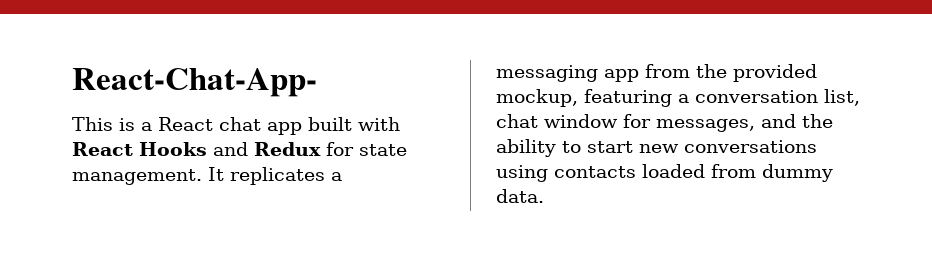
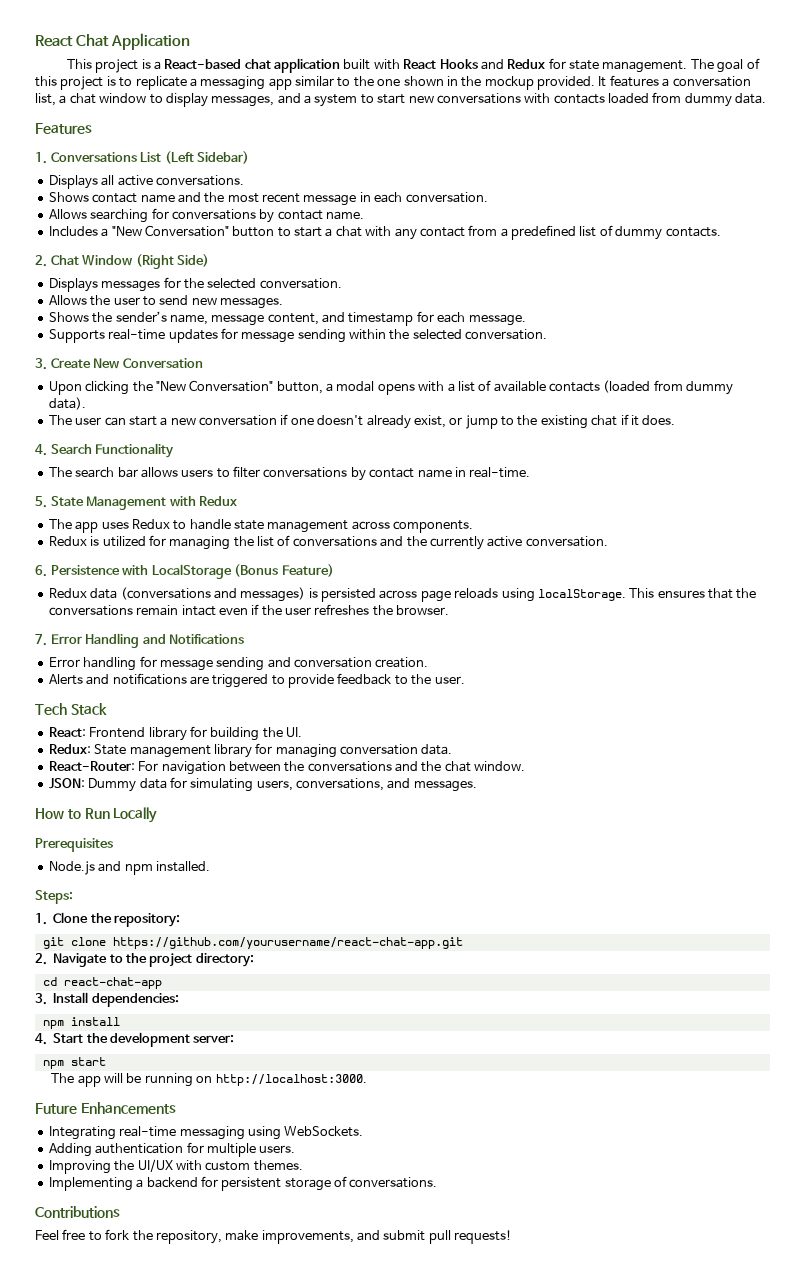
- React-Chat-App-
- This is a React chat app built with React Hooks and Redux for state management.
+ React Chat Application
+ This project is a React-based chat application built with React Hooks and Redux for state management.
- It replicates a messaging app from the provided mockup, featuring a conversation list, chat window for messages, and the ability to start new conversations using contacts loaded from dummy data.
+ The goal of this project is to replicate a messaging app similar to the one shown in the mockup provided. It features a conversation list, a chat window to display messages, and a system to start new conversations with contacts loaded from dummy data.
+ Features
+ 1. Conversations List (Left Sidebar)
+ Displays all active conversations.
+ Shows contact name and the most recent message in each conversation.
+ Allows searching for conversations by contact name.
+ Includes a "New Conversation" button to start a chat with any contact from a predefined list of dummy contacts.
+ 2. Chat Window (Right Side)
+ Displays messages for the selected conversation.
+ Allows the user to send new messages.
+ Shows the sender’s name, message content, and timestamp for each message.
+ Supports real-time updates for message sending within the selected conversation.
+ 3. Create New Conversation
+ Upon clicking the "New Conversation" button, a modal opens with a list of available contacts (loaded from dummy data).
+ The user can start a new conversation if one doesn't already exist, or jump to the existing chat if it does.
+ 4. Search Functionality
+ The search bar allows users to filter conversations by contact name in real-time.
+ 5. State Management with Redux
+ The app uses Redux to handle state management across components.
+ Redux is utilized for managing the list of conversations and the currently active conversation.
+ 6. Persistence with LocalStorage (Bonus Feature)
+ Redux data (conversations and messages) is persisted across page reloads using localStorage. This ensures that the conversations remain intact even if the user refreshes the browser.
+ 7. Error Handling and Notifications
+ Error handling for message sending and conversation creation.
+ Alerts and notifications are triggered to provide feedback to the user.
+ Tech Stack
+ React: Frontend library for building the UI.
+ Redux: State management library for managing conversation data.
+ React-Router: For navigation between the conversations and the chat window.
+ JSON: Dummy data for simulating users, conversations, and messages.
+ How to Run Locally
+ Prerequisites
+ Node.js and npm installed.
+ Steps:
+ 1. Clone the repository:
+ git clone https://github.com/yourusername/react-chat-app.git
+ 2. Navigate to the project directory:
+ cd react-chat-app
+ 3. Install dependencies:
+ npm install
+ 4. Start the development server:
+ npm start
+ The app will be running on http://localhost:3000.
+ Future Enhancements
+ Integrating real-time messaging using WebSockets.
+ Adding authentication for multiple users.
+ Improving the UI/UX with custom themes.
+ Implementing a backend for persistent storage of conversations.
+ Contributions
+ Feel free to fork the repository, make improvements, and submit pull requests!

